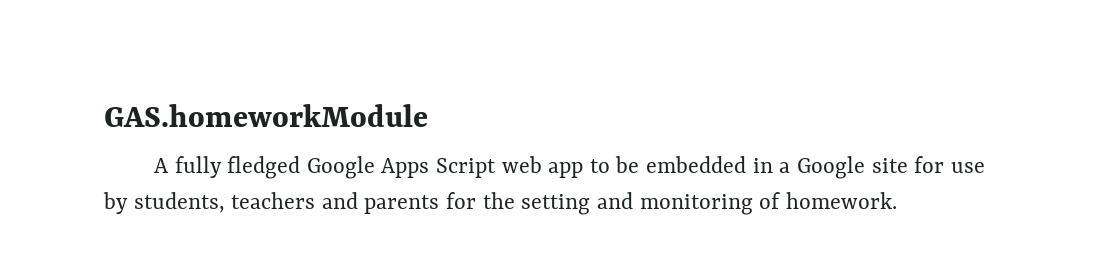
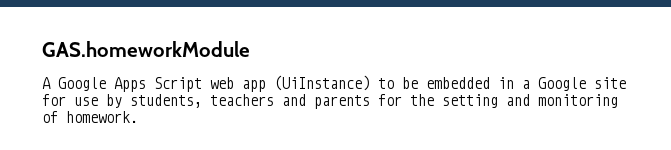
- A fully fledged Google Apps Script web app to be embedded in a Google site for use by students, teachers and parents for the setting and monitoring of homework.
+ A Google Apps Script web app (UiInstance) to be embedded in a Google site for use by students, teachers and parents for the setting and monitoring of homework.

